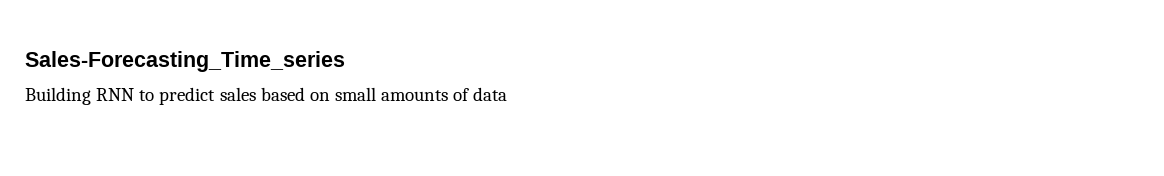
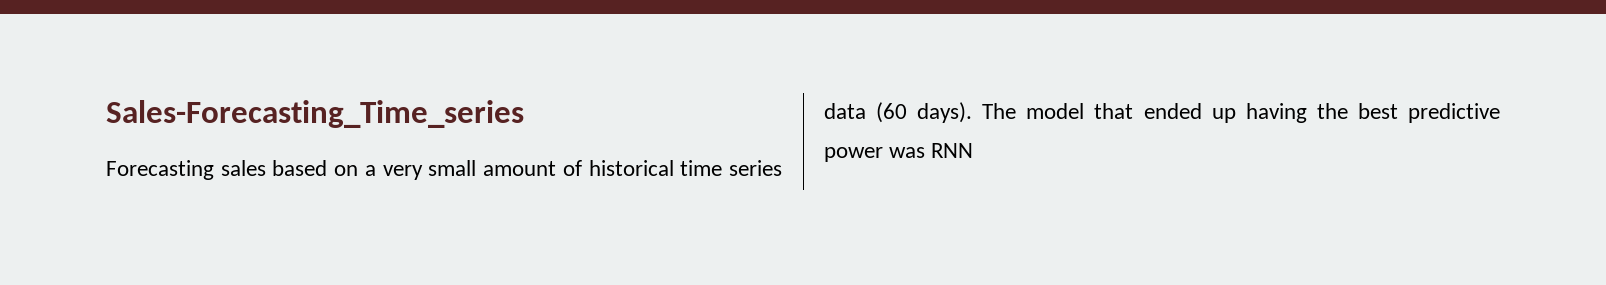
- Building RNN to predict sales based on small amounts of data
+ Forecasting sales based on a very small amount of historical time series data (60 days). The model that ended up having the best predictive power was RNN

